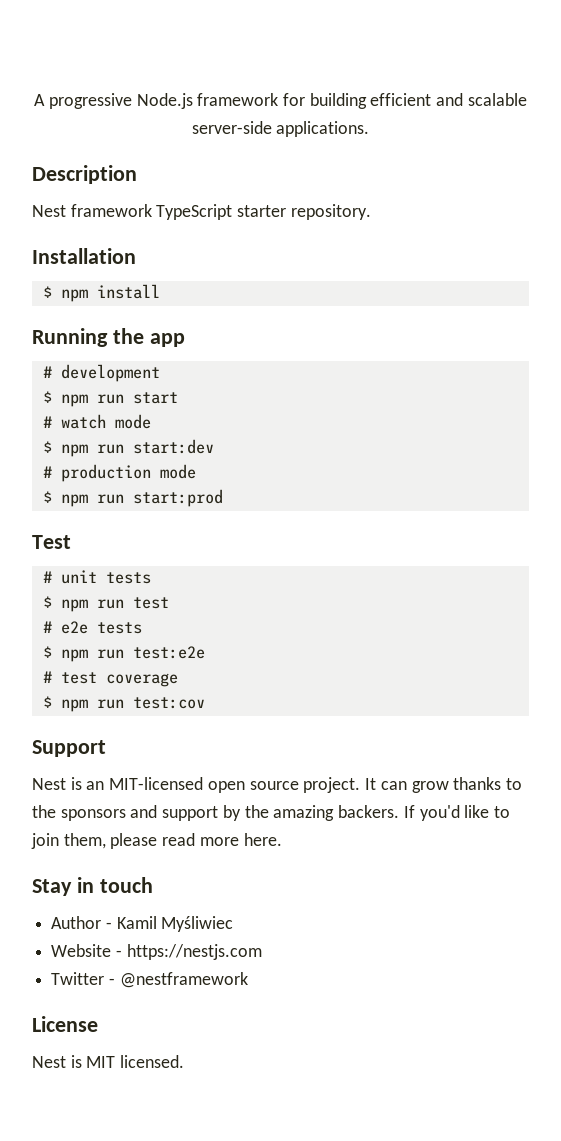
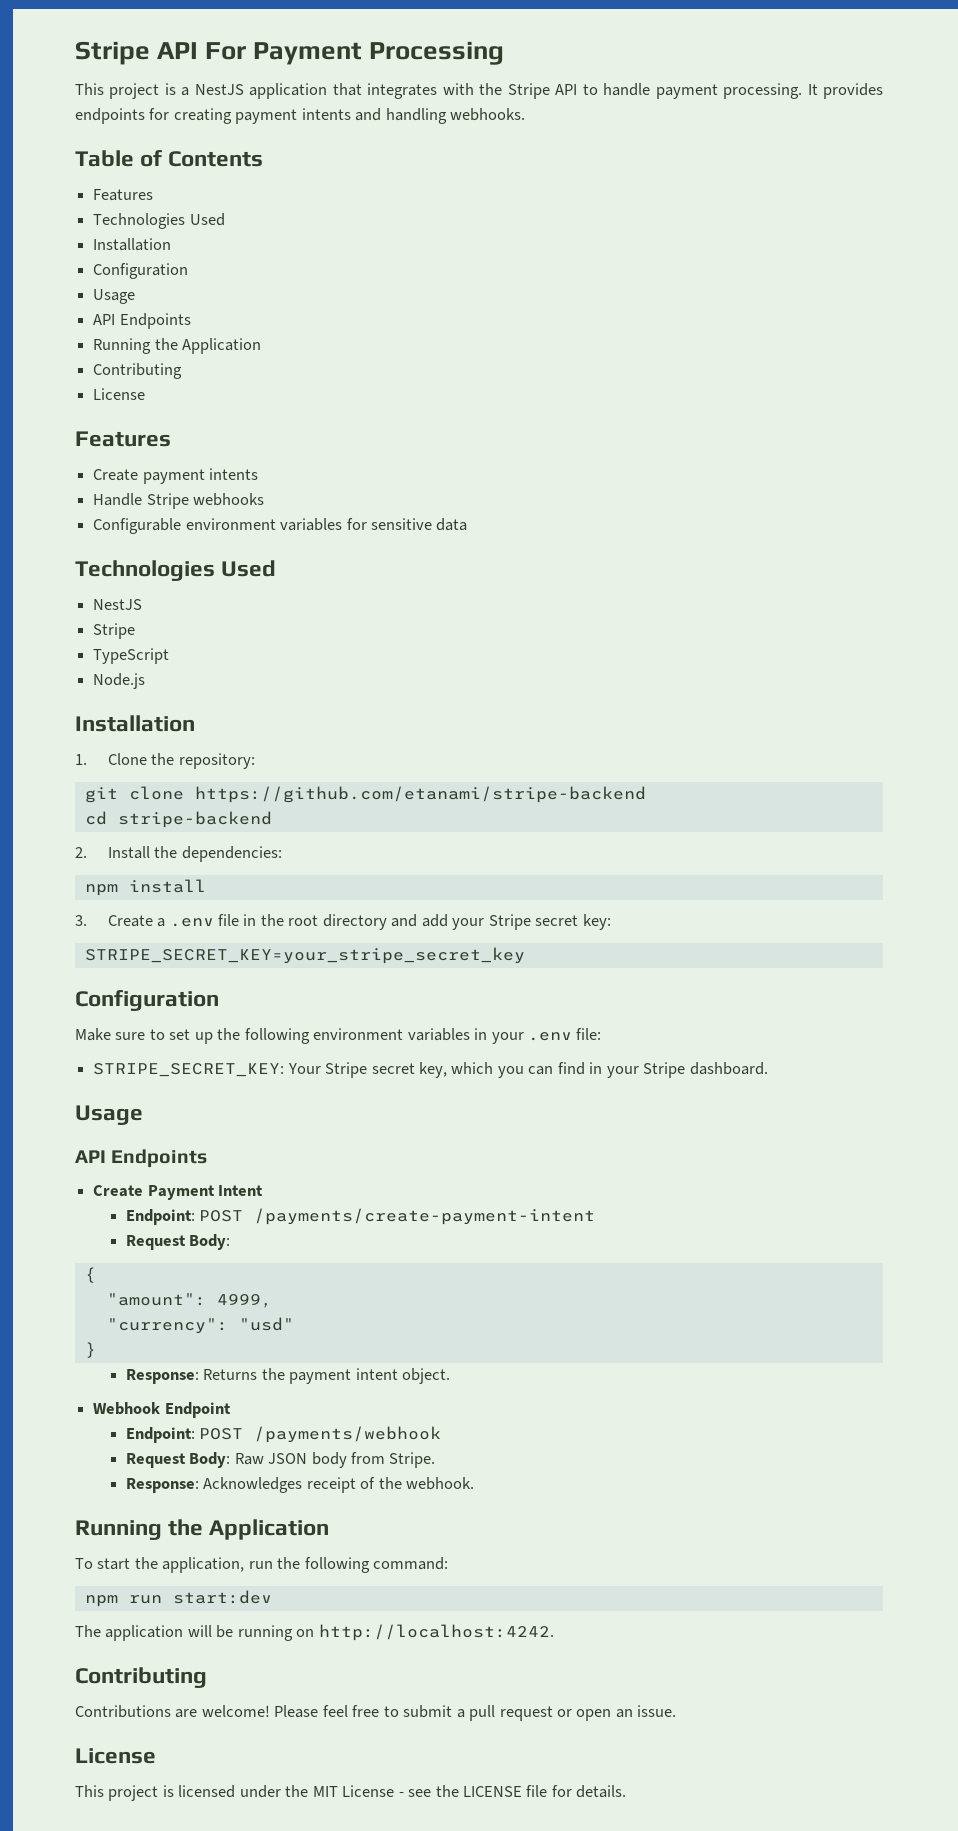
- A progressive Node.js framework for building efficient and scalable server-side applications.
- Description
- Nest framework TypeScript starter repository.
+ Stripe API For Payment Processing
+ This project is a NestJS application that integrates with the Stripe API to handle payment processing. It provides endpoints for creating payment intents and handling webhooks.
+ Table of Contents
+ Features
+ Technologies Used
  Installation
- $ npm install
- Running the app
- # development
- $ npm run start
- # watch mode
- $ npm run start:dev
- # production mode
- $ npm run start:prod
- Test
- # unit tests
- $ npm run test
- # e2e tests
- $ npm run test:e2e
- # test coverage
- $ npm run test:cov
- Support
- Nest is an MIT-licensed open source project. It can grow thanks to the sponsors and support by the amazing backers. If you'd like to join them, please read more here.
- Stay in touch
- Author - Kamil Myśliwiec
- Website - https://nestjs.com
- Twitter - @nestframework
+ Configuration
+ Usage
+ API Endpoints
+ Running the Application
+ Contributing
  License
- Nest is MIT licensed.
+ Features
+ Create payment intents
+ Handle Stripe webhooks
+ Configurable environment variables for sensitive data
+ Technologies Used
+ NestJS
+ Stripe
+ TypeScript
+ Node.js
+ Installation
+ 1. Clone the repository:
+ git clone https://github.com/etanami/stripe-backend
+ cd stripe-backend
+ 2. Install the dependencies:
+ npm install
+ 3. Create a .env file in the root directory and add your Stripe secret key:
+ STRIPE_SECRET_KEY=your_stripe_secret_key
+ Configuration
+ Make sure to set up the following environment variables in your .env file:
+ STRIPE_SECRET_KEY: Your Stripe secret key, which you can find in your Stripe dashboard.
+ Usage
+ API Endpoints
+ Create Payment Intent
+ Endpoint: POST /payments/create-payment-intent
+ Request Body:
+ {
+ "amount": 4999,
+ "currency": "usd"
+ }
+ Response: Returns the payment intent object.
+ Webhook Endpoint
+ Endpoint: POST /payments/webhook
+ Request Body: Raw JSON body from Stripe.
+ Response: Acknowledges receipt of the webhook.
+ Running the Application
+ To start the application, run the following command:
+ npm run start:dev
+ The application will be running on http://localhost:4242.
+ Contributing
+ Contributions are welcome! Please feel free to submit a pull request or open an issue.
+ License
+ This project is licensed under the MIT License - see the LICENSE file for details.

